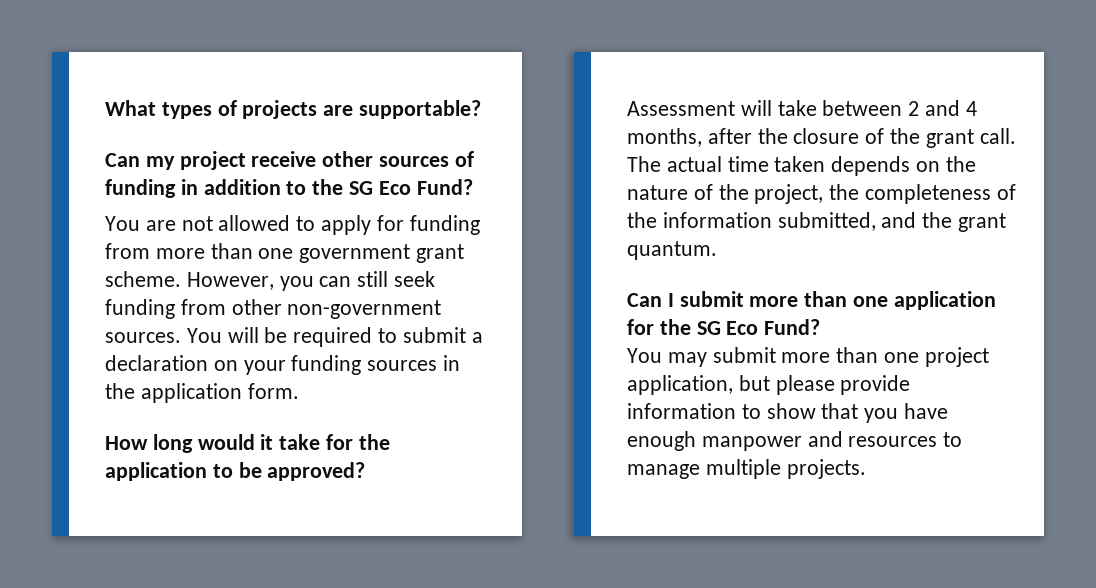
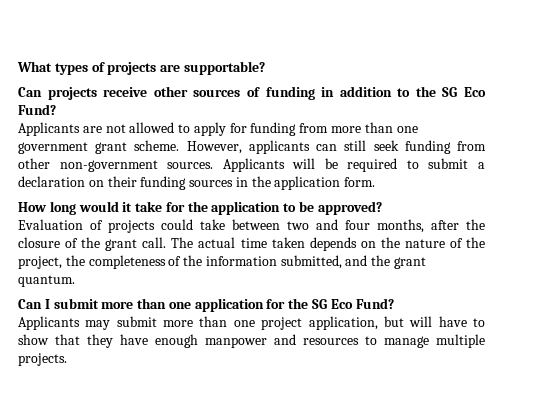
- Can my project receive other sources of funding in addition to the SG Eco Fund?
+ Can projects receive other sources of funding in addition to the SG Eco Fund?
- You are not allowed to apply for funding from more than one government grant scheme.
+ Applicants are not allowed to apply for funding from more than one government grant scheme.
- However, you can still seek funding from other non-government sources.
+ However, applicants can still seek funding from other non-government sources.
- You will be required to submit a declaration on your funding sources in the application form.
+ Applicants will be required to submit a declaration on their funding sources in the application form.
- Assessment will take between 2 and 4 months, after the closure of the grant call.
+ Evaluation of projects could take between two and four months, after the closure of the grant call.
- You may submit more than one project application, but please provide information to show that you have enough manpower and resources to manage multiple projects.
+ Applicants may submit more than one project application, but will have to show that they have enough manpower and resources to manage multiple projects.

